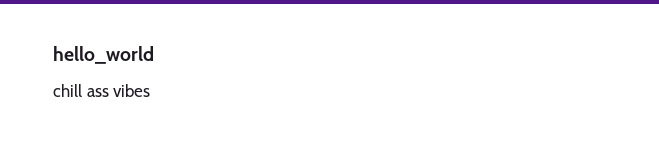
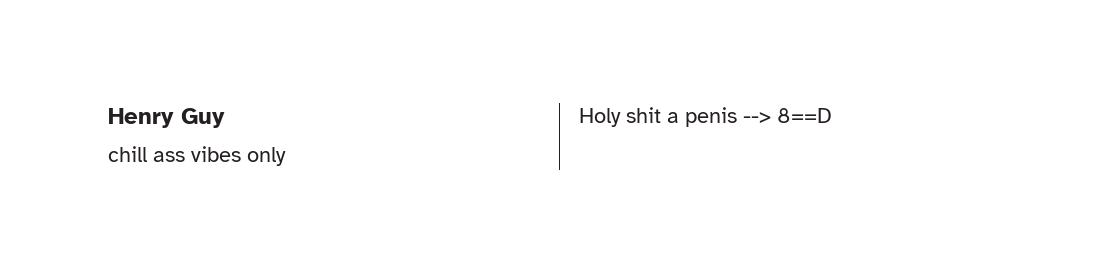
- hello_world
+ Henry Guy
- chill ass vibes
+ chill ass vibes only
+ Holy shit a penis --> 8==D

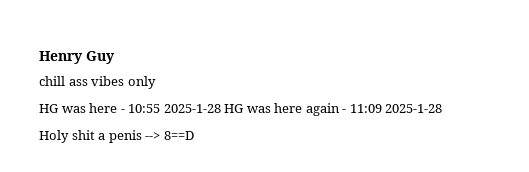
+ HG was here - 10:55 2025-1-28 HG was here again - 11:09 2025-1-28

